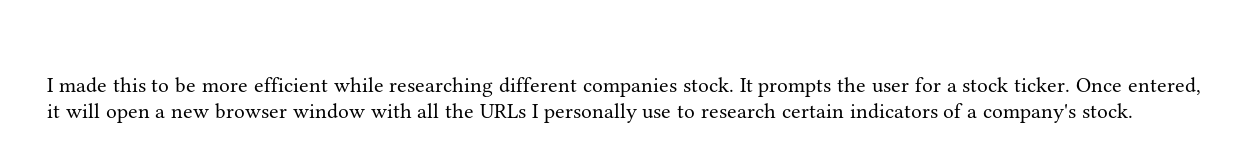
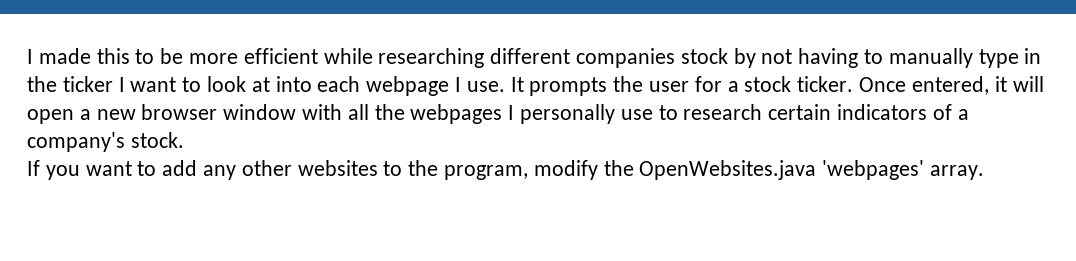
- I made this to be more efficient while researching different companies stock.
+ I made this to be more efficient while researching different companies stock by not having to manually type in the ticker I want to look at into each webpage I use.
- Once entered, it will open a new browser window with all the URLs I personally use to research certain indicators of a company's stock.
+ Once entered, it will open a new browser window with all the webpages I personally use to research certain indicators of a company's stock.
+ If you want to add any other websites to the program, modify the OpenWebsites.java 'webpages' array.

